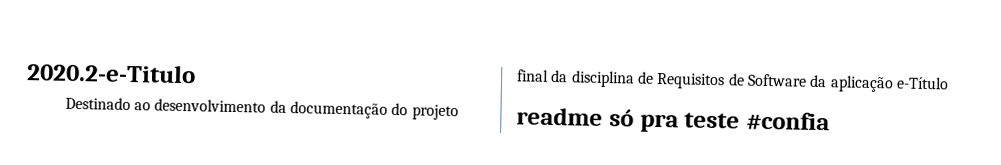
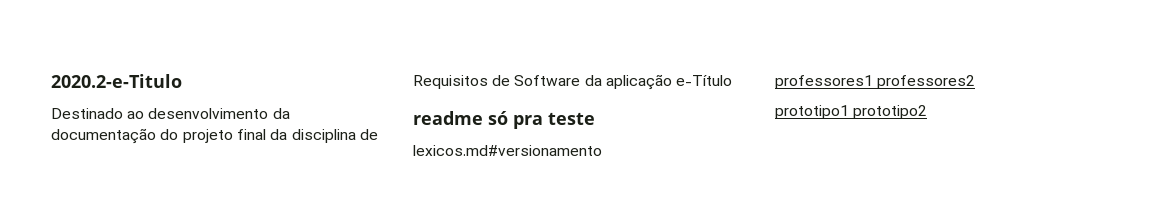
- readme só pra teste #confia
+ readme só pra teste
+ lexicos.md#versionamento
+ professores1 professores2
+ prototipo1 prototipo2

